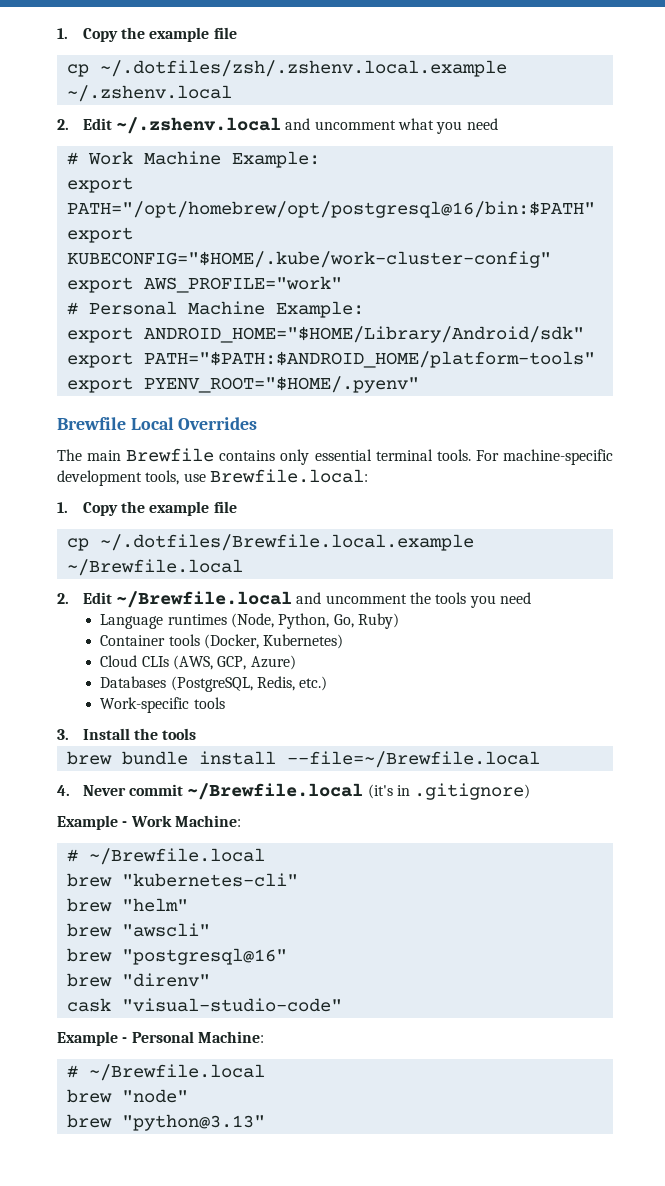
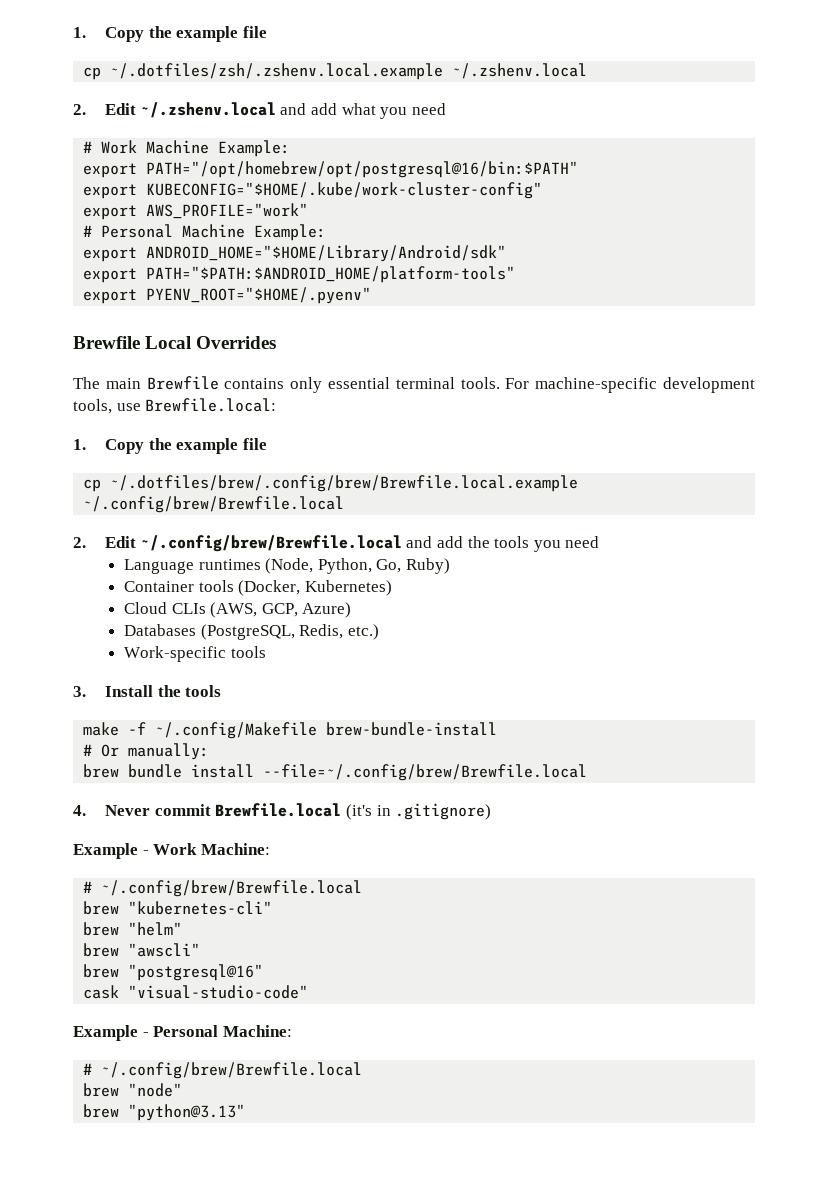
- 2. Edit ~/.zshenv.local and uncomment what you need
+ 2. Edit ~/.zshenv.local and add what you need
- cp ~/.dotfiles/Brewfile.local.example ~/Brewfile.local
- 2. Edit ~/Brewfile.local and uncomment the tools you need
+ cp ~/.dotfiles/brew/.config/brew/Brewfile.local.example ~/.config/brew/Brewfile.local
+ 2. Edit ~/.config/brew/Brewfile.local and add the tools you need
+ make -f ~/.config/Makefile brew-bundle-install
+ # Or manually:
- brew bundle install --file=~/Brewfile.local
+ brew bundle install --file=~/.config/brew/Brewfile.local
- 4. Never commit ~/Brewfile.local (it's in .gitignore)
+ 4. Never commit Brewfile.local (it's in .gitignore)
  Example - Work Machine:
- # ~/Brewfile.local
+ # ~/.config/brew/Brewfile.local
- brew "direnv"
  Example - Personal Machine:
- # ~/Brewfile.local
+ # ~/.config/brew/Brewfile.local

